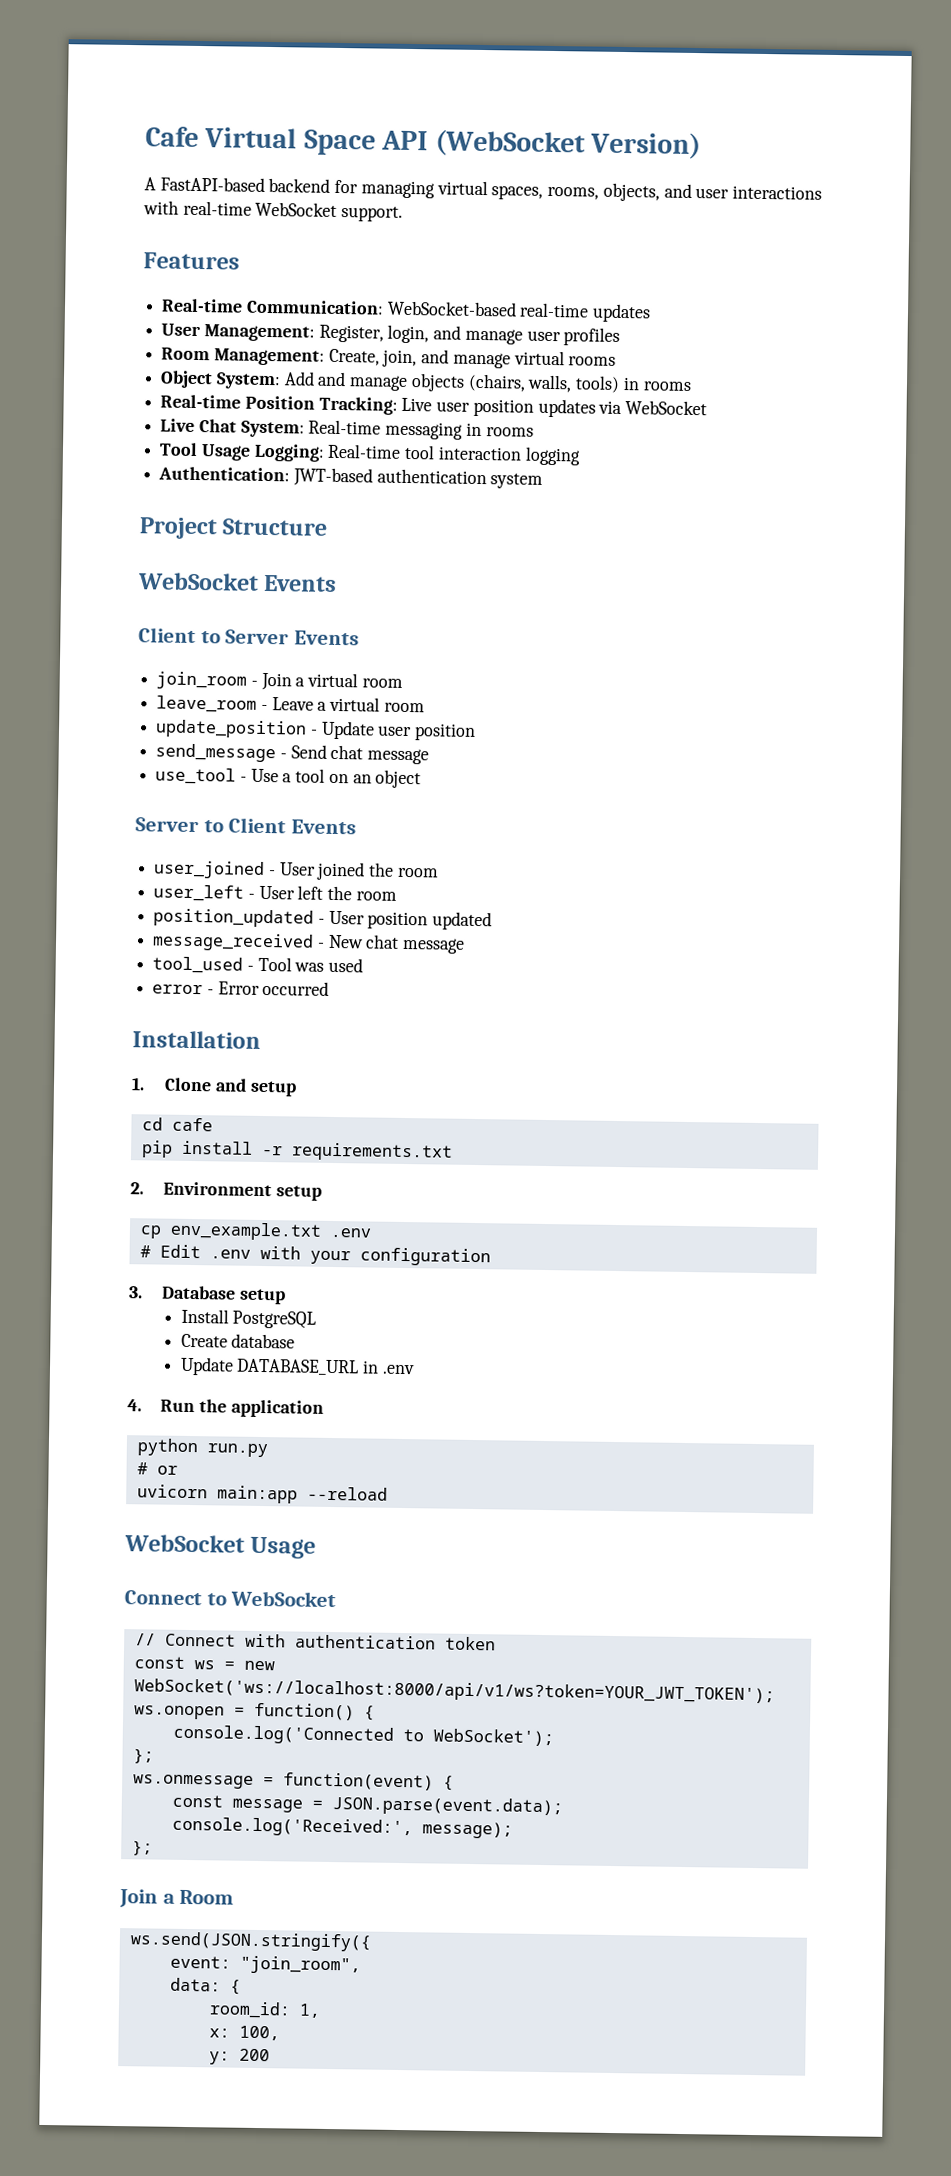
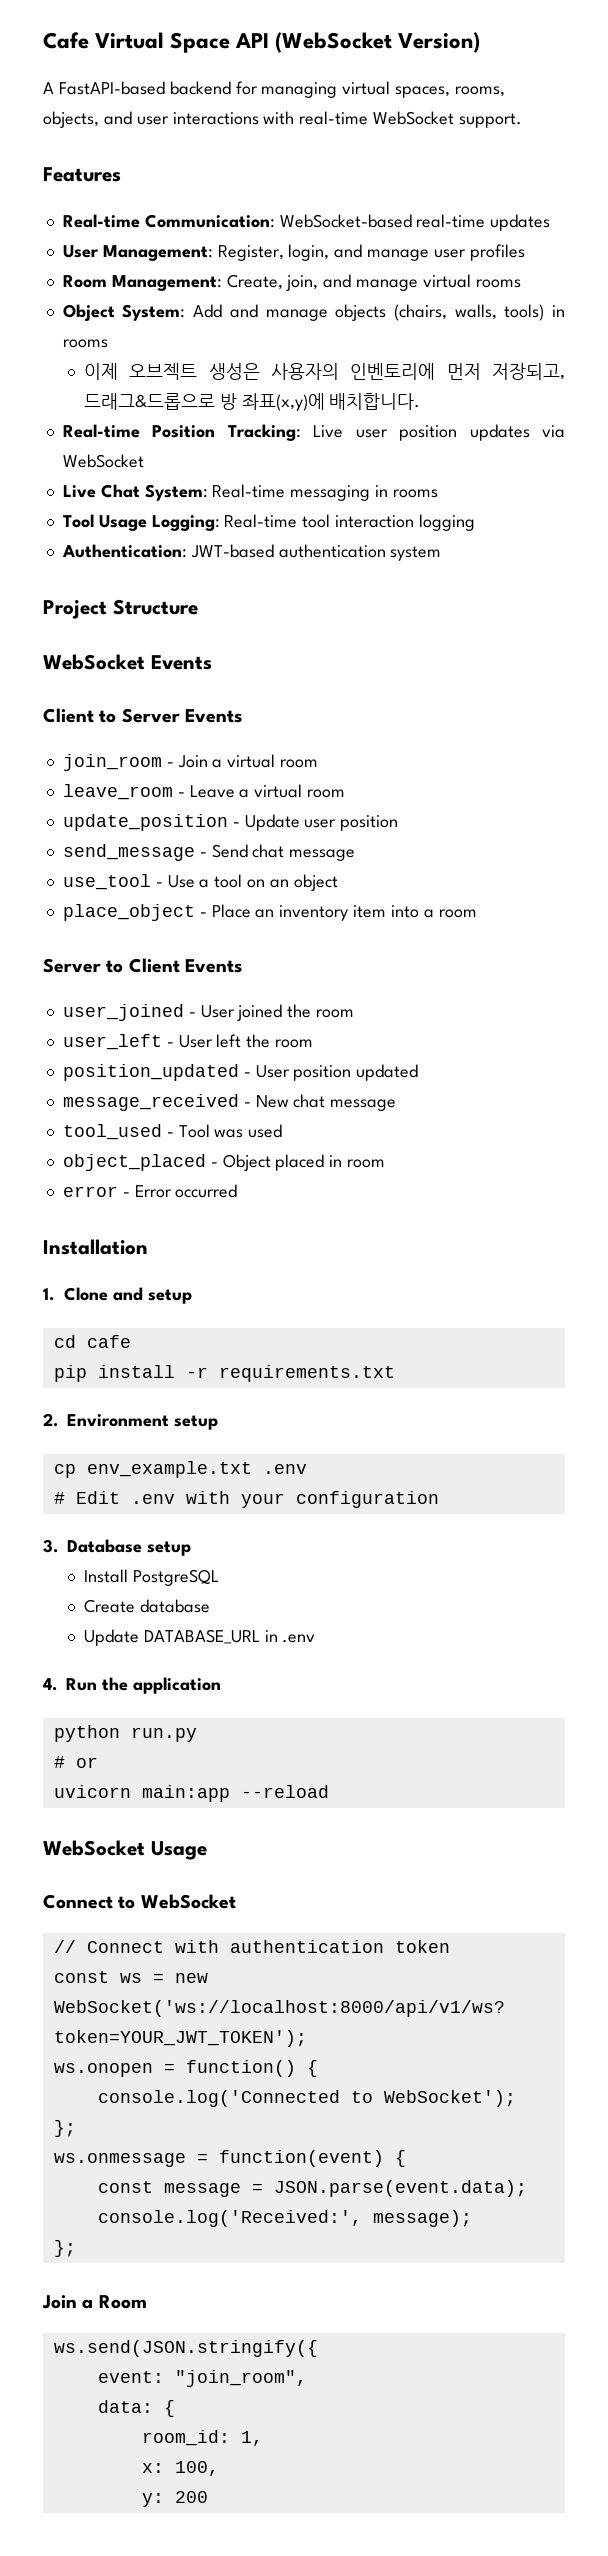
+ 이제 오브젝트 생성은 사용자의 인벤토리에 먼저 저장되고, 드래그&드롭으로 방 좌표(x,y)에 배치합니다.
+ place_object - Place an inventory item into a room
+ object_placed - Object placed in room

